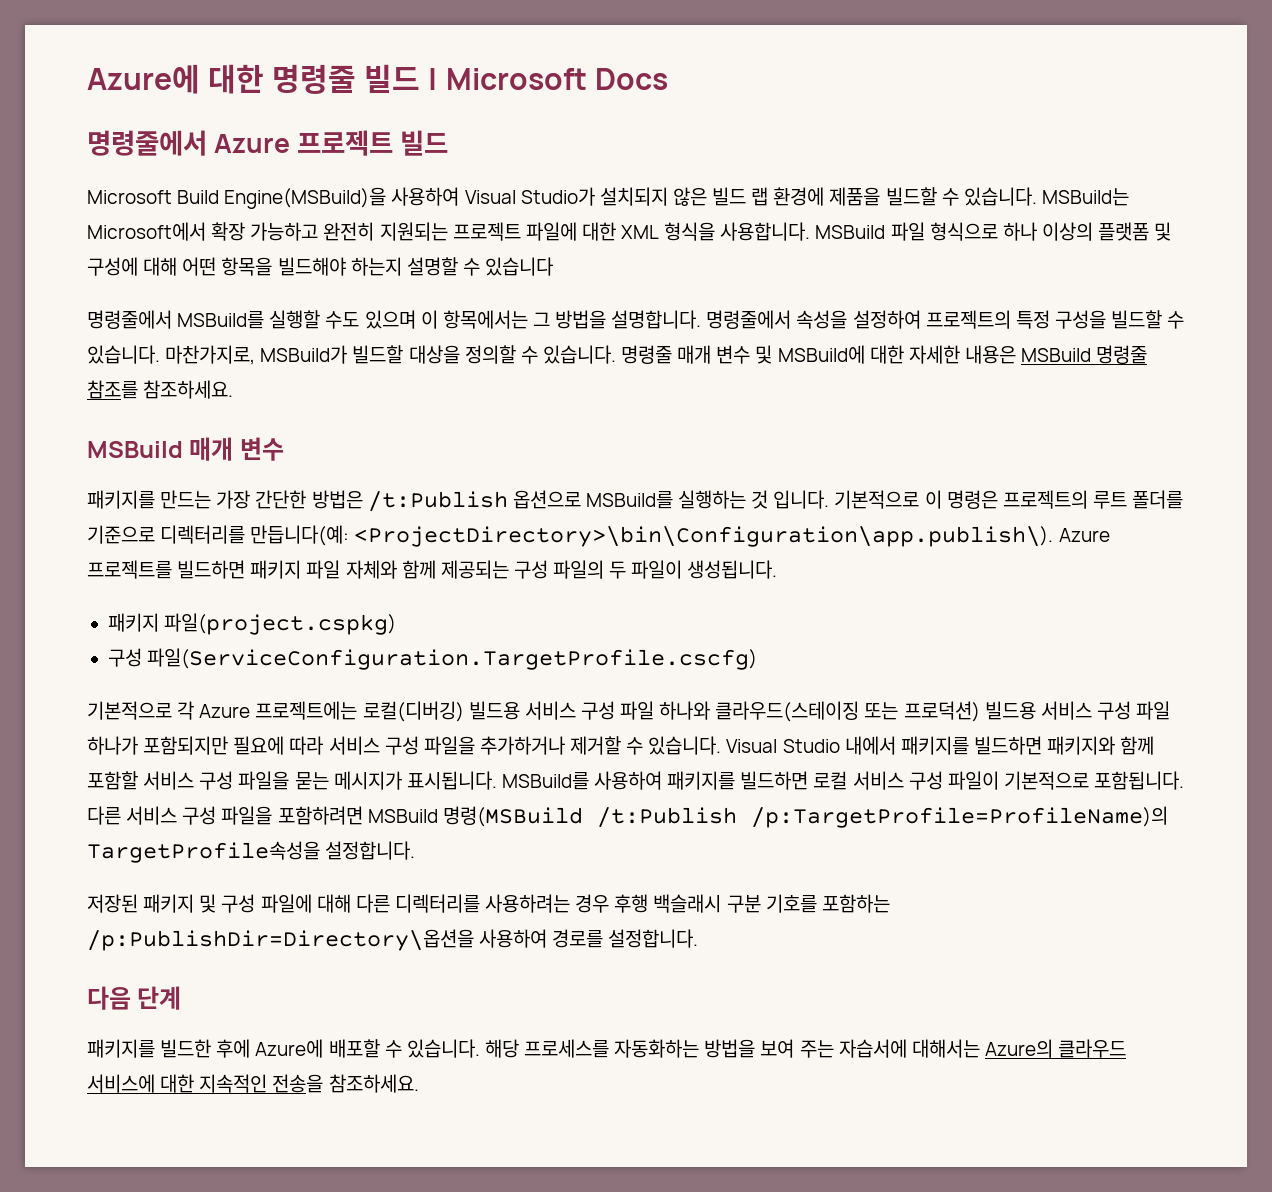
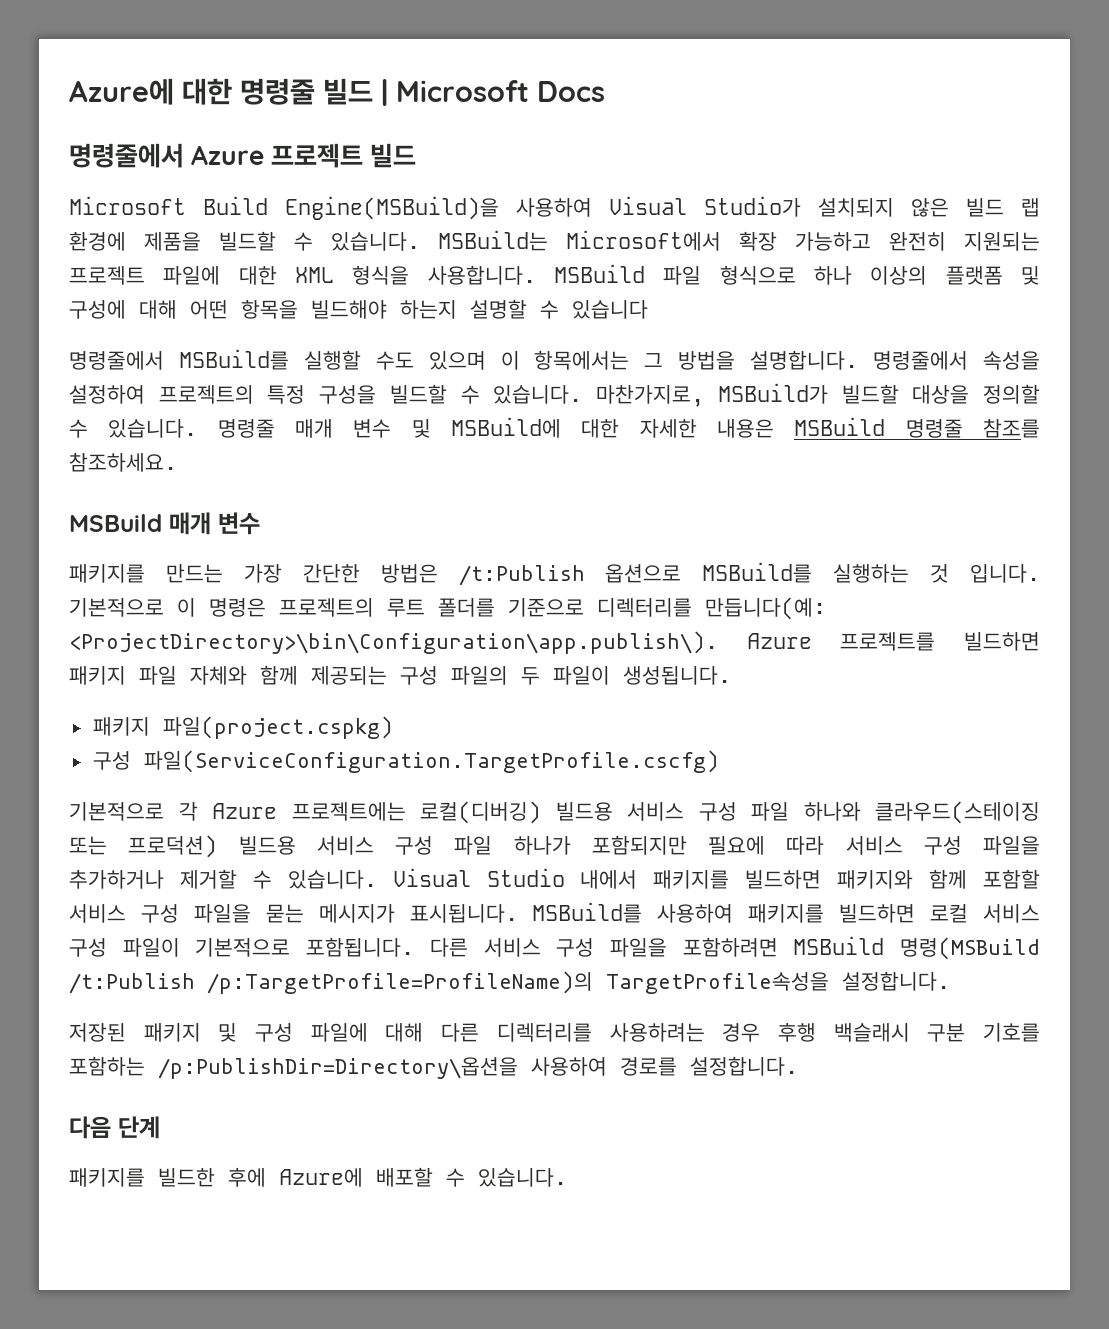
- 해당 프로세스를 자동화하는 방법을 보여 주는 자습서에 대해서는 Azure의 클라우드 서비스에 대한 지속적인 전송을 참조하세요.

